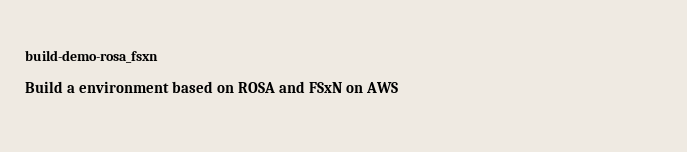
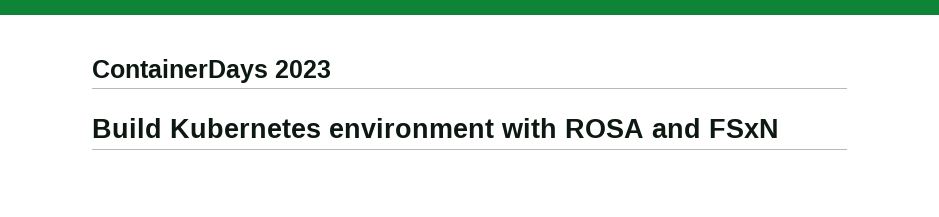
- build-demo-rosa_fsxn
+ ContainerDays 2023
- Build a environment based on ROSA and FSxN on AWS
+ Build Kubernetes environment with ROSA and FSxN

